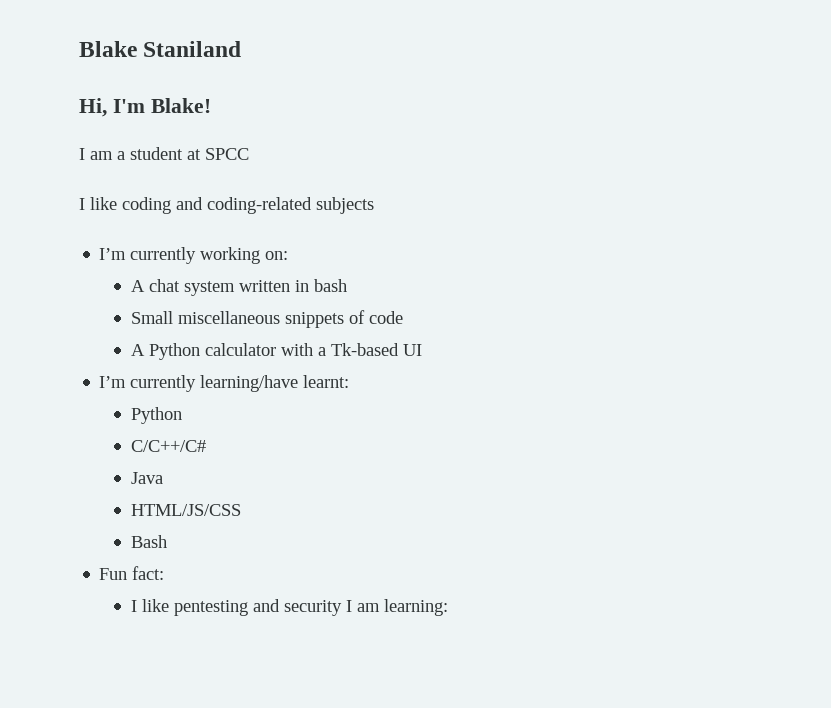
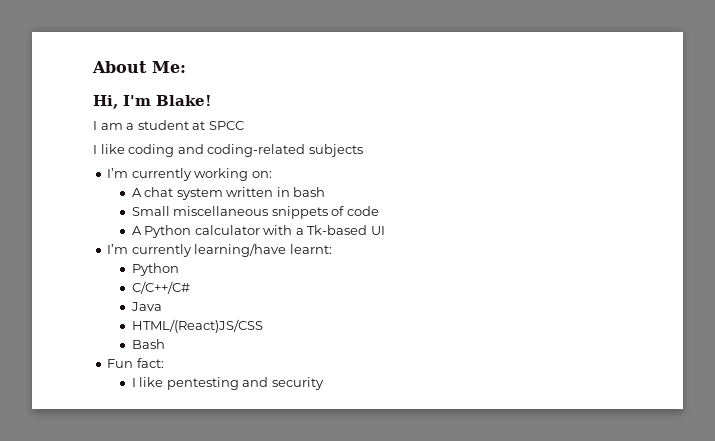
- Blake Staniland
+ About Me:
- HTML/JS/CSS
+ HTML/(React)JS/CSS
- I like pentesting and security I am learning:
+ I like pentesting and security

